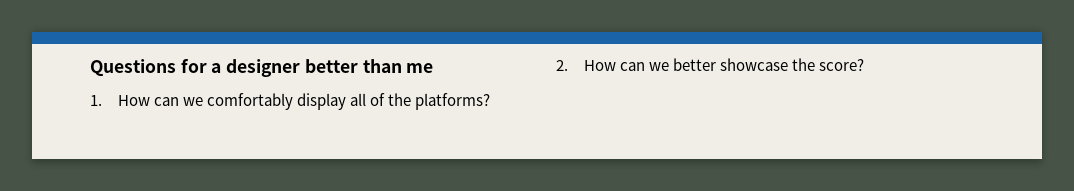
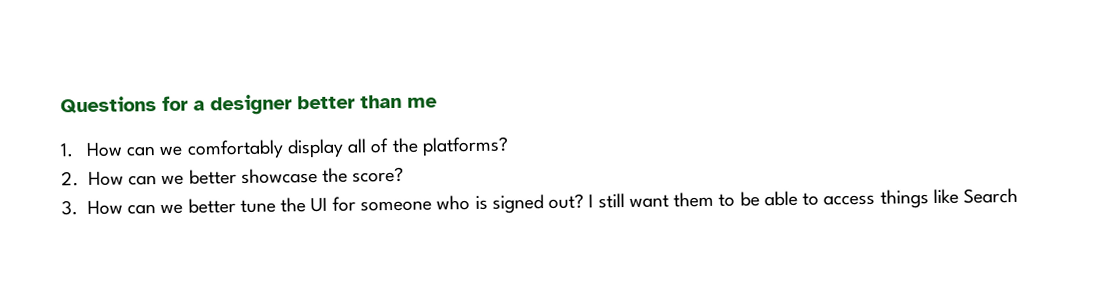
+ 3. How can we better tune the UI for someone who is signed out? I still want them to be able to access things like Search

